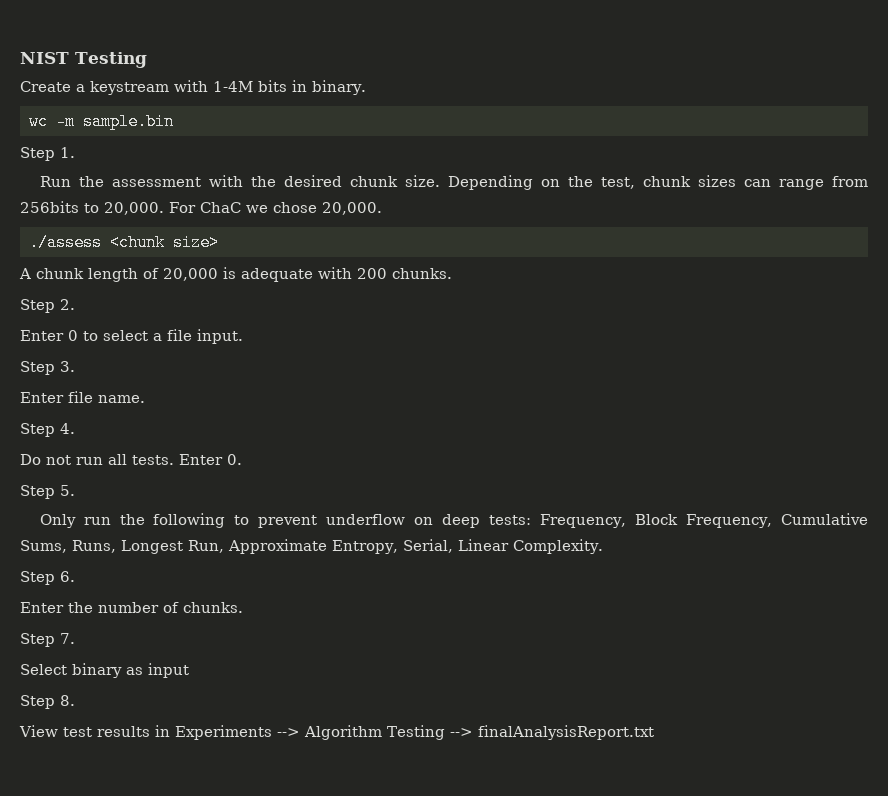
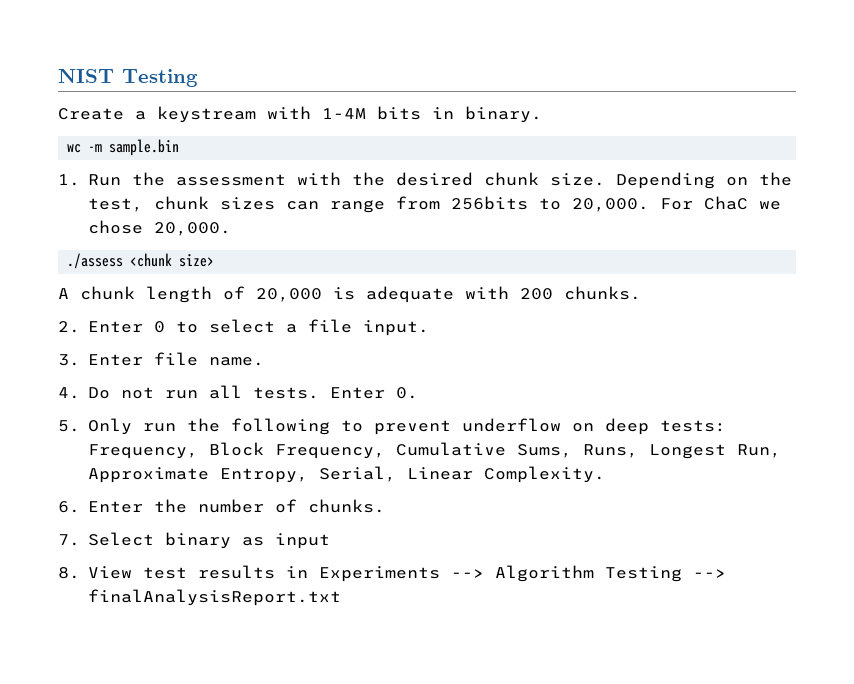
- Step 1.
- Run the assessment with the desired chunk size.
+ 1. Run the assessment with the desired chunk size.
- Step 2.
- Enter 0 to select a file input.
+ 2. Enter 0 to select a file input.
- Step 3.
- Enter file name.
+ 3. Enter file name.
- Step 4.
- Do not run all tests.
+ 4. Do not run all tests.
- Step 5.
- Only run the following to prevent underflow on deep tests: Frequency, Block Frequency, Cumulative Sums, Runs, Longest Run, Approximate Entropy, Serial, Linear Complexity.
+ 5. Only run the following to prevent underflow on deep tests: Frequency, Block Frequency, Cumulative Sums, Runs, Longest Run, Approximate Entropy, Serial, Linear Complexity.
- Step 6.
- Enter the number of chunks.
+ 6. Enter the number of chunks.
- Step 7.
- Select binary as input
+ 7. Select binary as input
- Step 8.
- View test results in Experiments --> Algorithm Testing --> finalAnalysisReport.txt
+ 8. View test results in Experiments --> Algorithm Testing --> finalAnalysisReport.txt

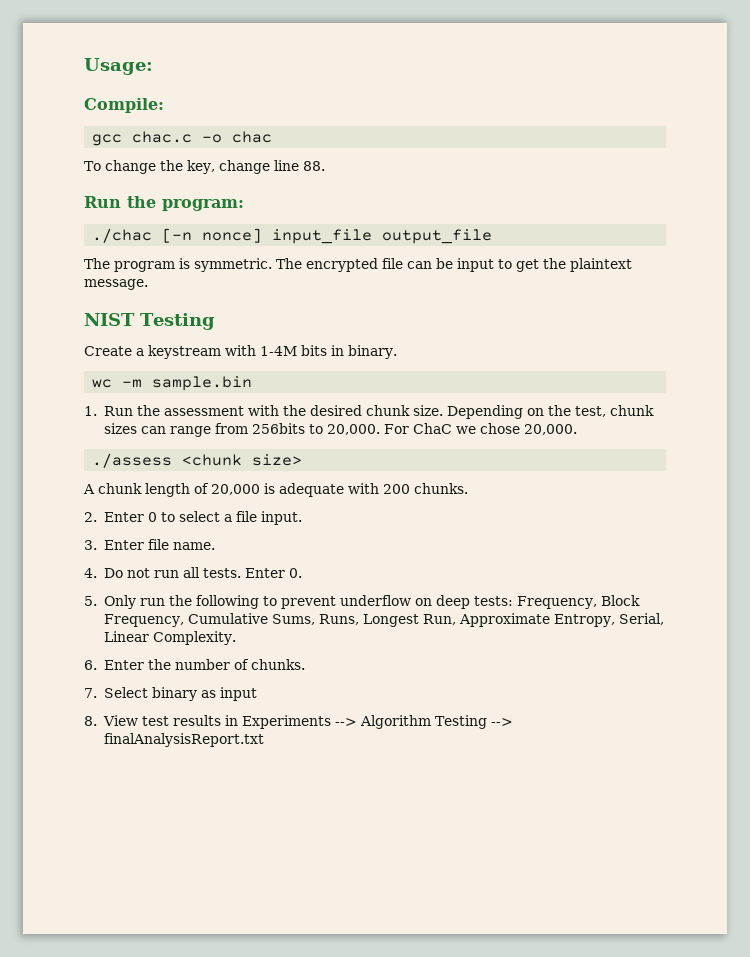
+ Usage:
+ Compile:
+ gcc chac.c -o chac
+ To change the key, change line 88.
+ Run the program:
+ ./chac [-n nonce] input_file output_file
+ The program is symmetric. The encrypted file can be input to get the plaintext message.

